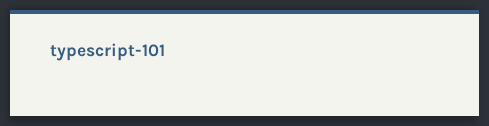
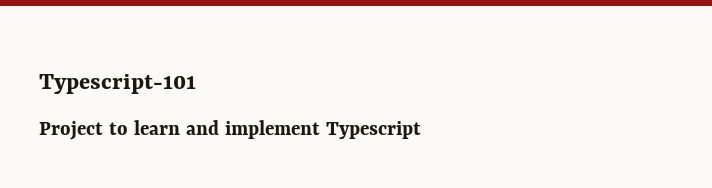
- typescript-101
+ Typescript-101
+ Project to learn and implement Typescript

